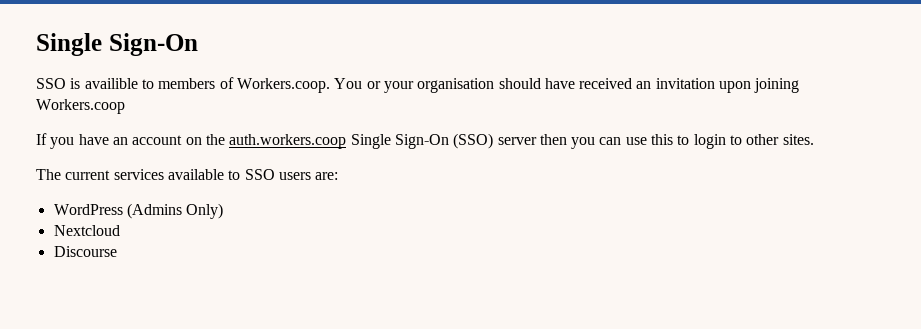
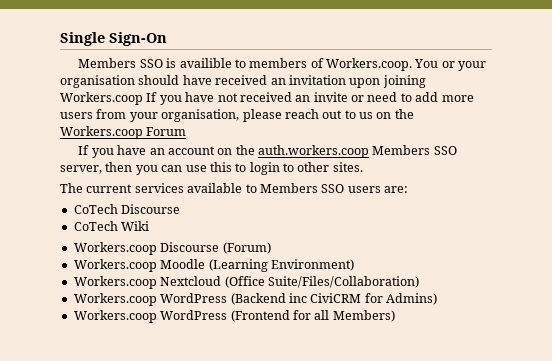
- SSO is availible to members of Workers.coop. You or your organisation should have received an invitation upon joining Workers.coop
+ Members SSO is availible to members of Workers.coop. You or your organisation should have received an invitation upon joining Workers.coop If you have not received an invite or need to add more users from your organisation, please reach out to us on the Workers.coop Forum
- If you have an account on the auth.workers.coop Single Sign-On (SSO) server then you can use this to login to other sites.
+ If you have an account on the auth.workers.coop Members SSO server, then you can use this to login to other sites.
- The current services available to SSO users are:
+ The current services available to Members SSO users are:
- WordPress (Admins Only)
- Nextcloud
- Discourse
+ CoTech Discourse
+ CoTech Wiki
+ Workers.coop Discourse (Forum)
+ Workers.coop Moodle (Learning Environment)
+ Workers.coop Nextcloud (Office Suite/Files/Collaboration)
+ Workers.coop WordPress (Backend inc CiviCRM for Admins)
+ Workers.coop WordPress (Frontend for all Members)

